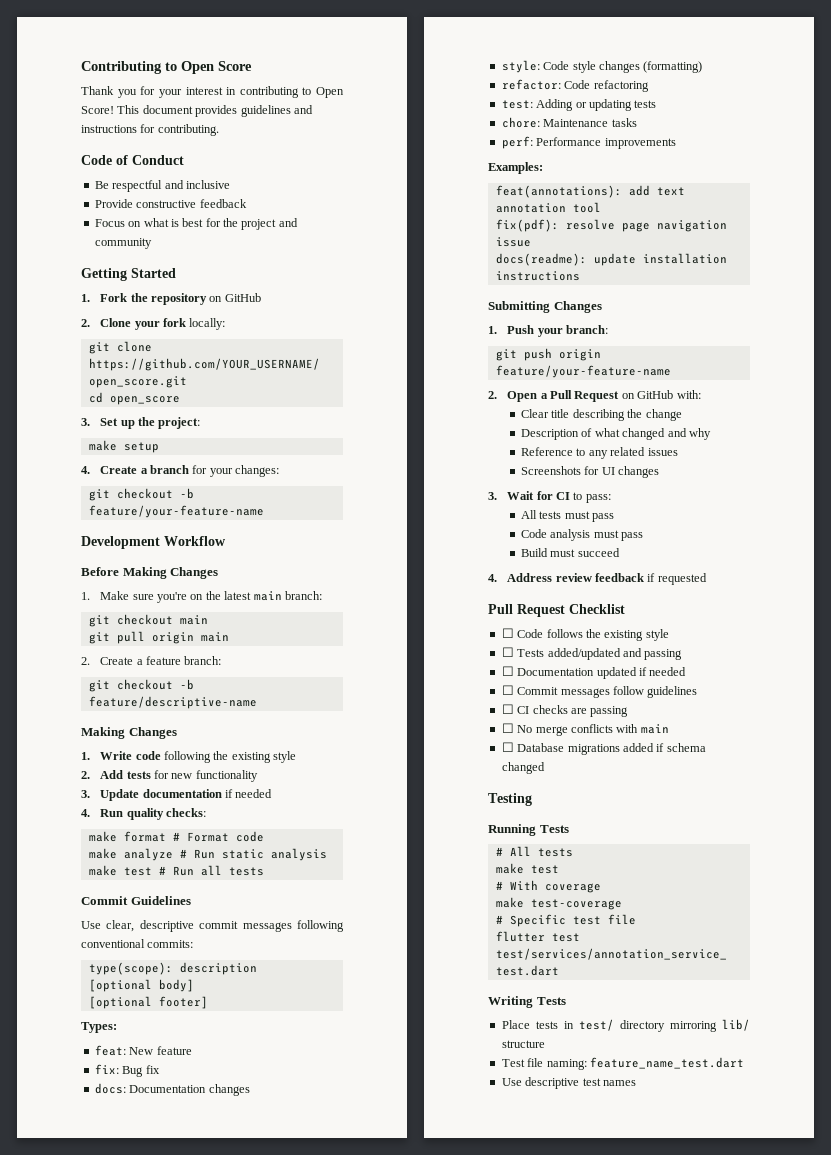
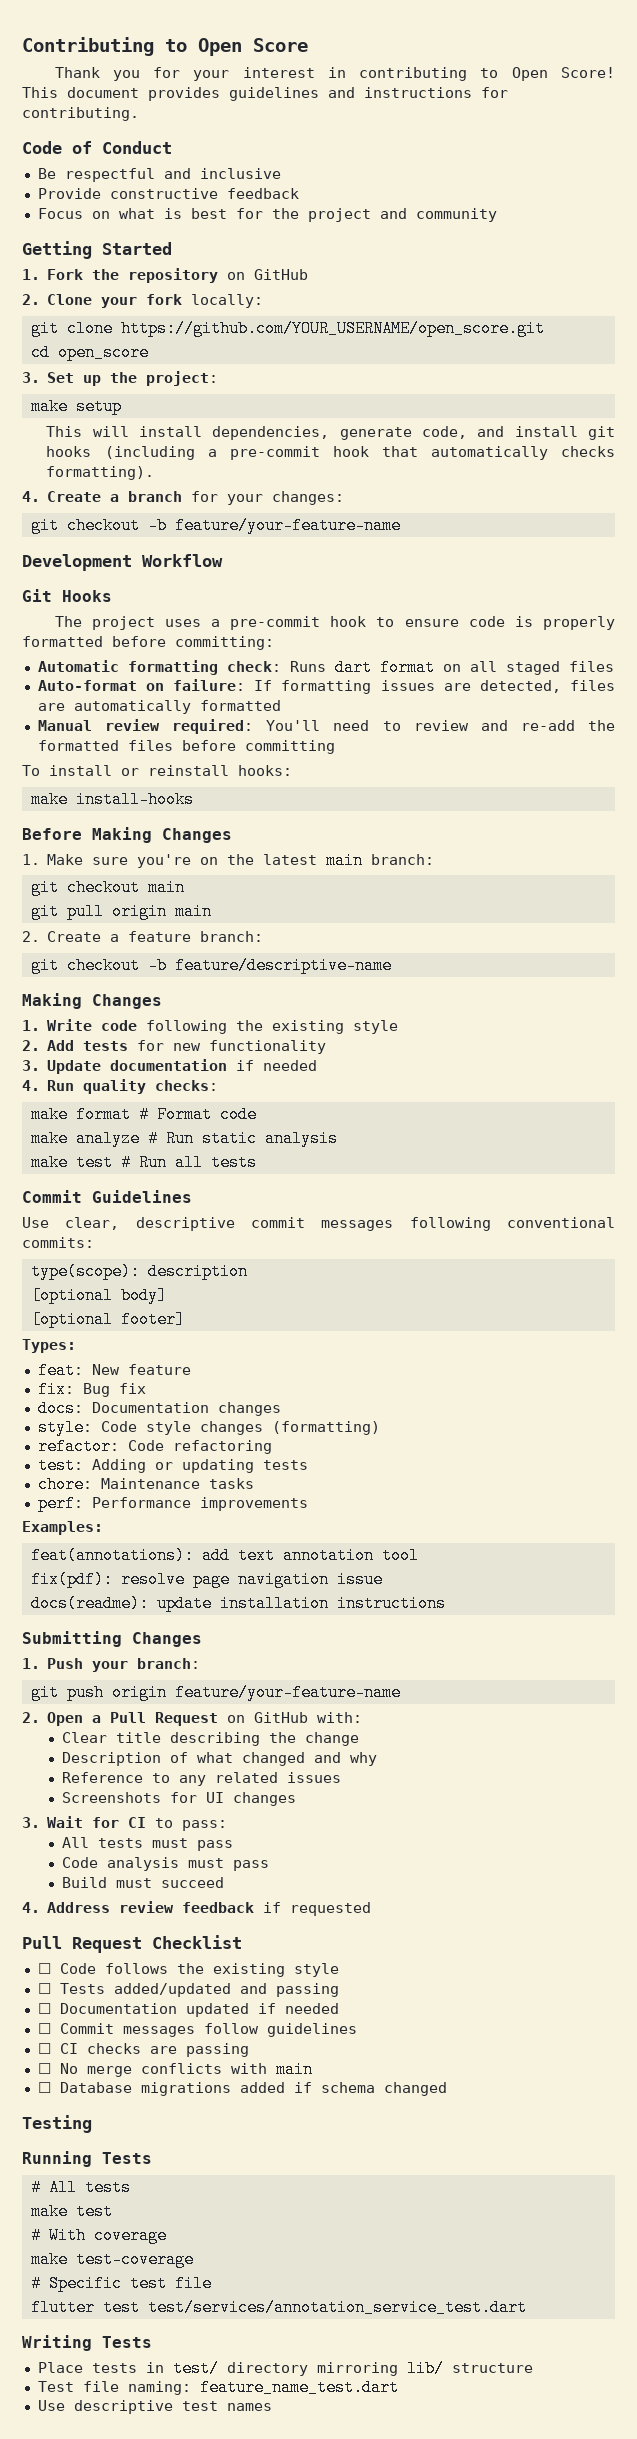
+ This will install dependencies, generate code, and install git hooks (including a pre-commit hook that automatically checks formatting).
+ Git Hooks
+ The project uses a pre-commit hook to ensure code is properly formatted before committing:
+ Automatic formatting check: Runs dart format on all staged files
+ Auto-format on failure: If formatting issues are detected, files are automatically formatted
+ Manual review required: You'll need to review and re-add the formatted files before committing
+ To install or reinstall hooks:
+ make install-hooks

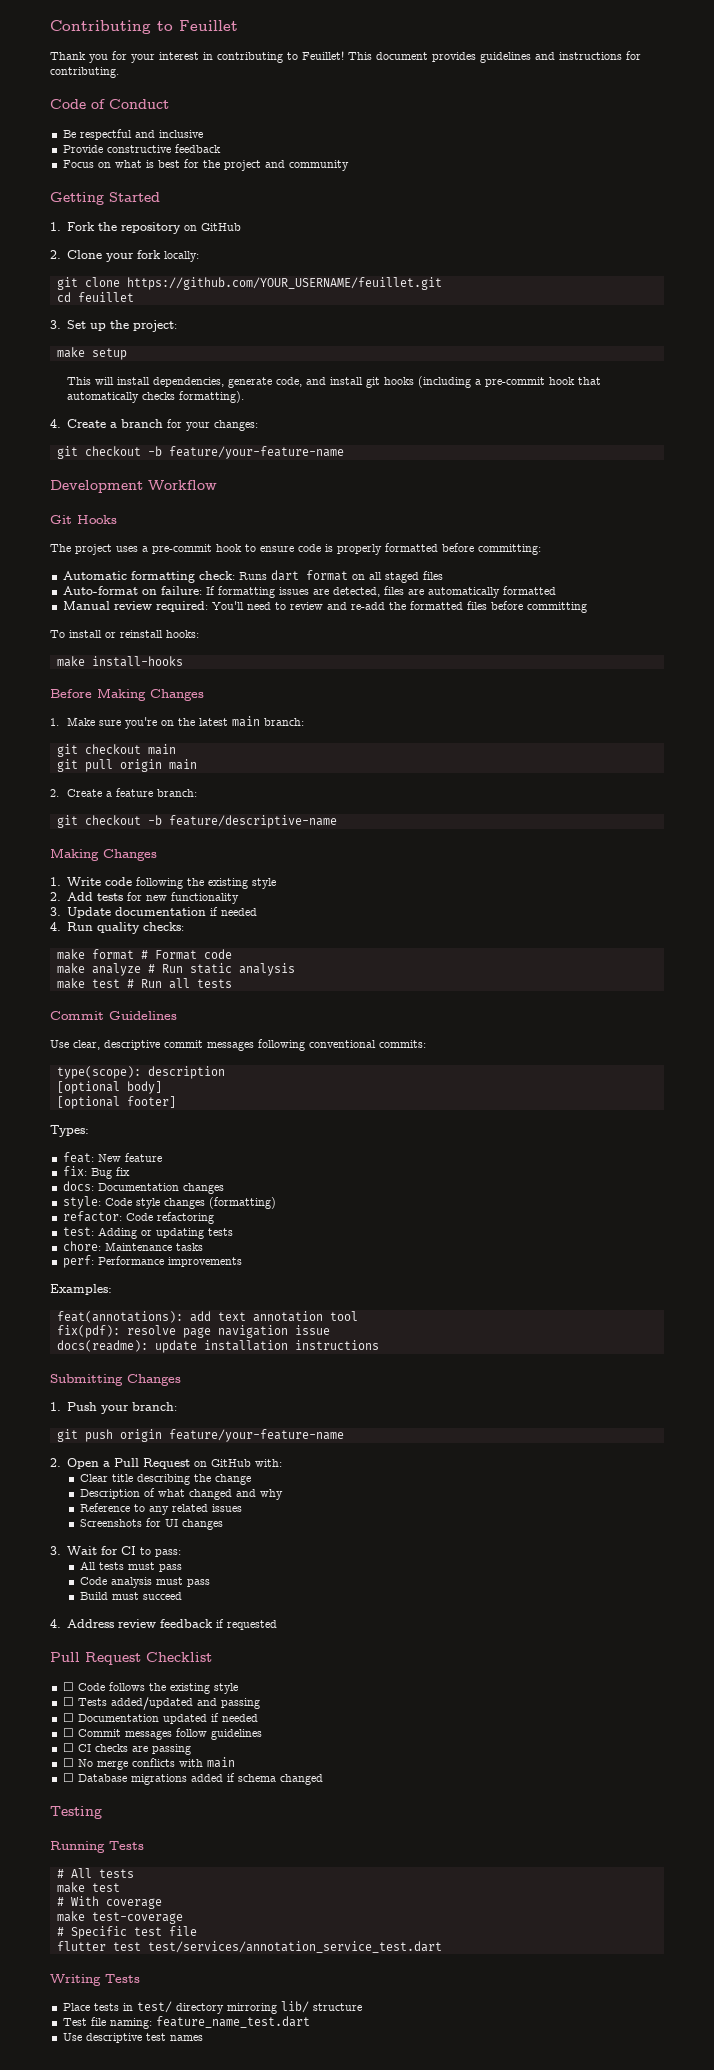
- Contributing to Open Score
+ Contributing to Feuillet
- Thank you for your interest in contributing to Open Score!
+ Thank you for your interest in contributing to Feuillet!
- git clone https://github.com/YOUR_USERNAME/open_score.git
+ git clone https://github.com/YOUR_USERNAME/feuillet.git
- cd open_score
+ cd feuillet

